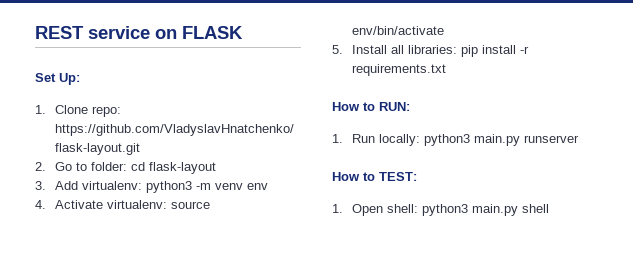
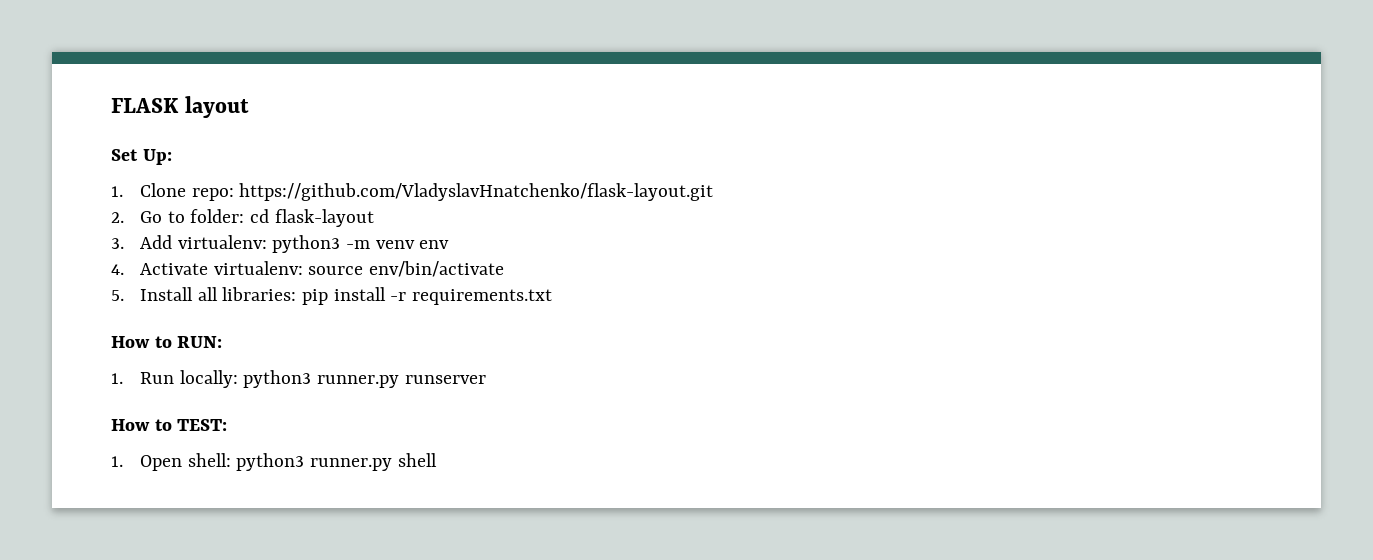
- REST service on FLASK
+ FLASK layout
- 1. Run locally: python3 main.py runserver
+ 1. Run locally: python3 runner.py runserver
- 1. Open shell: python3 main.py shell
+ 1. Open shell: python3 runner.py shell

